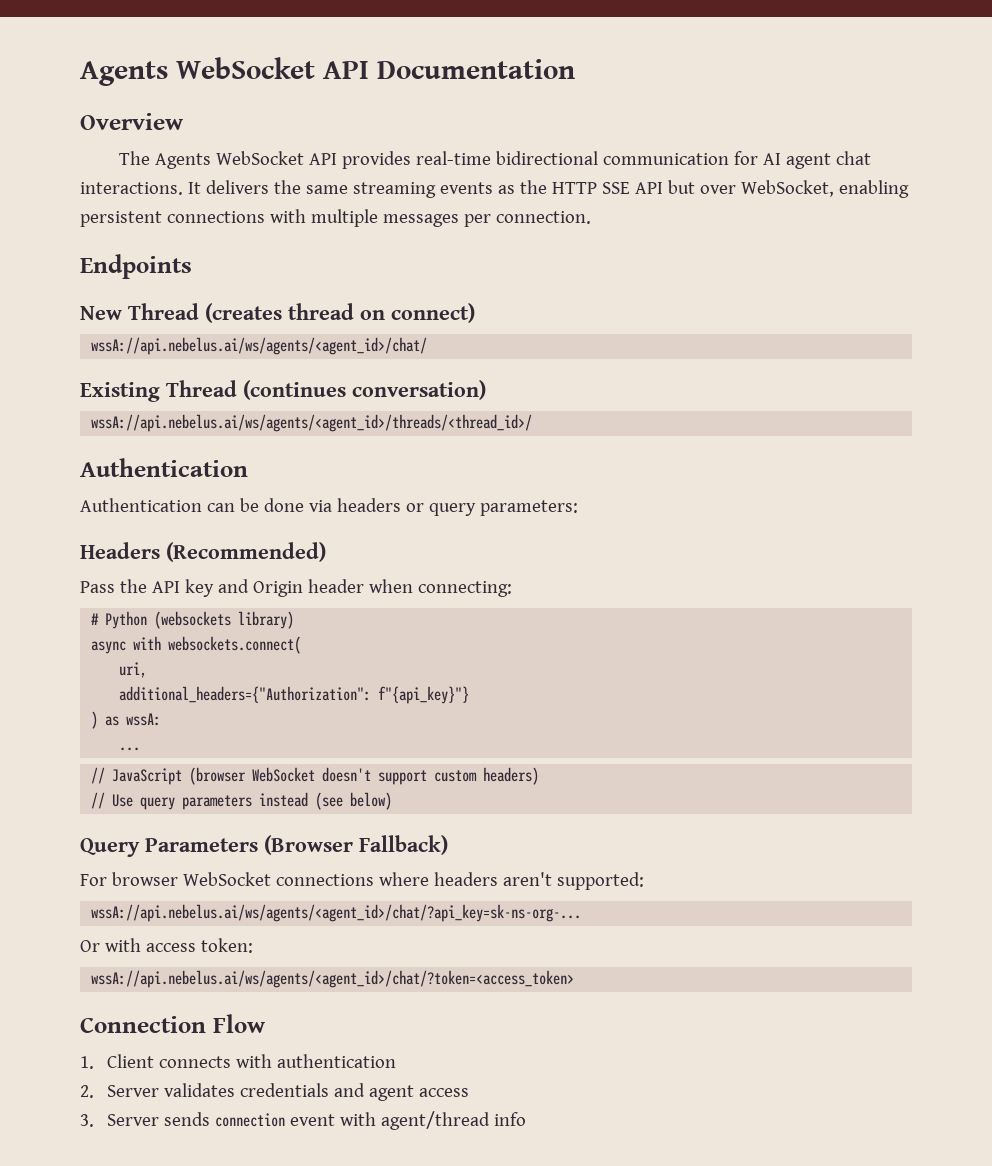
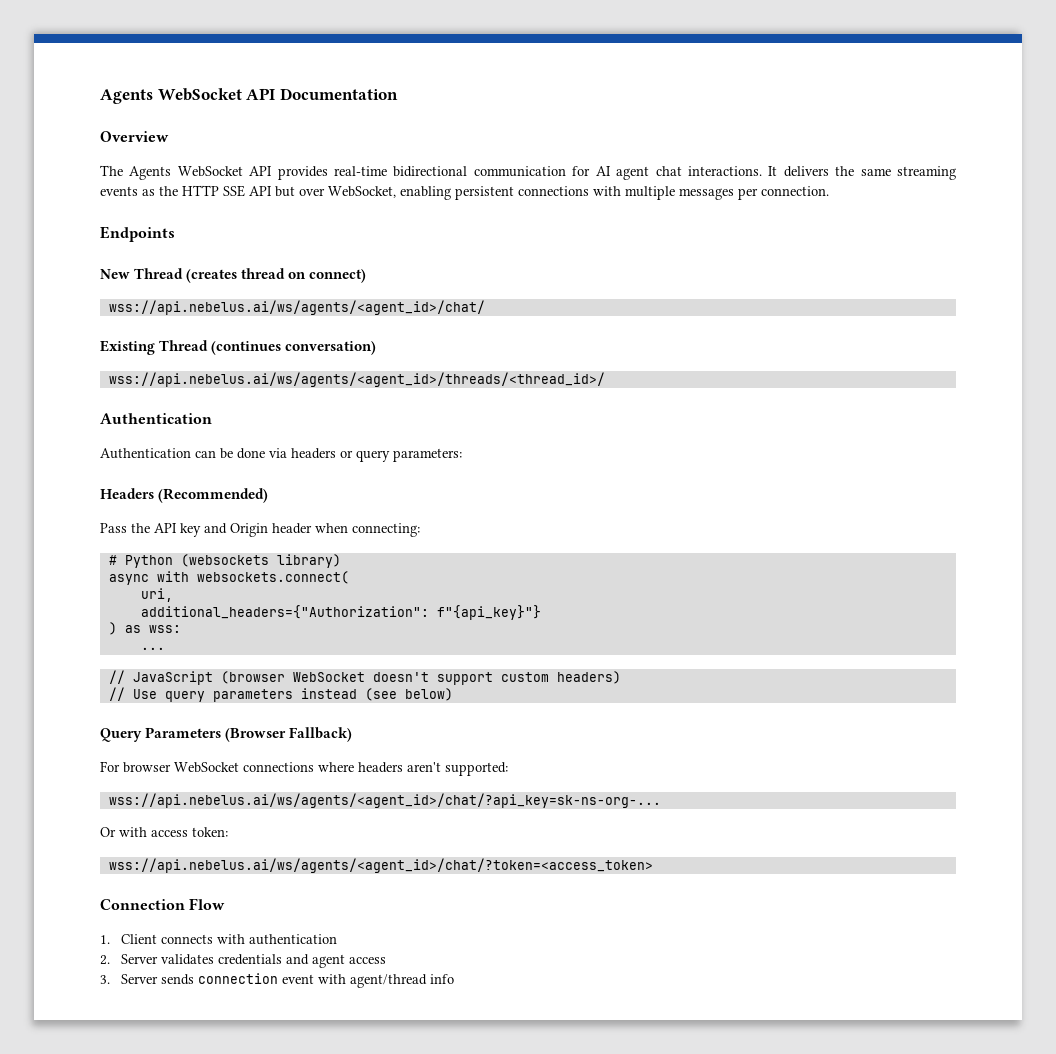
- wssA://api.nebelus.ai/ws/agents/<agent_id>/chat/
+ wss://api.nebelus.ai/ws/agents/<agent_id>/chat/
- wssA://api.nebelus.ai/ws/agents/<agent_id>/threads/<thread_id>/
+ wss://api.nebelus.ai/ws/agents/<agent_id>/threads/<thread_id>/
- ) as wssA:
+ ) as wss:
- wssA://api.nebelus.ai/ws/agents/<agent_id>/chat/?api_key=sk-ns-org-...
+ wss://api.nebelus.ai/ws/agents/<agent_id>/chat/?api_key=sk-ns-org-...
- wssA://api.nebelus.ai/ws/agents/<agent_id>/chat/?token=<access_token>
+ wss://api.nebelus.ai/ws/agents/<agent_id>/chat/?token=<access_token>

